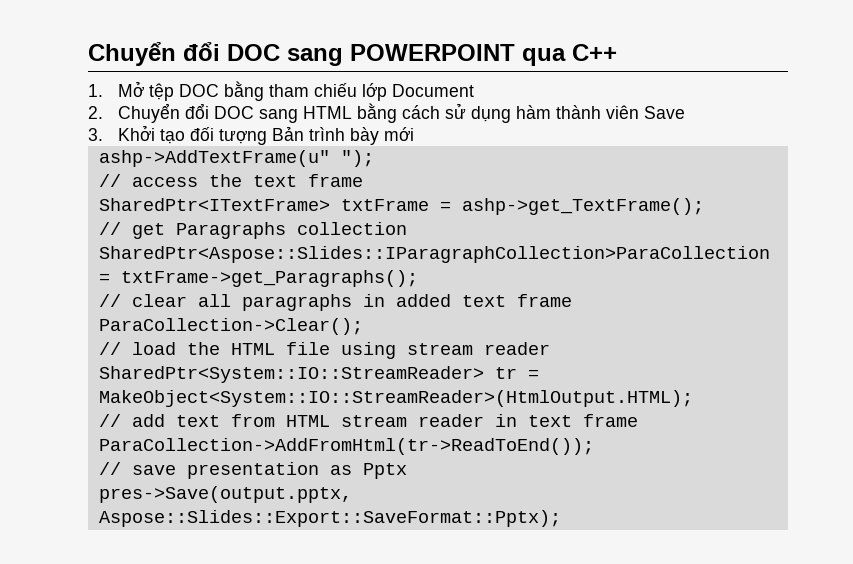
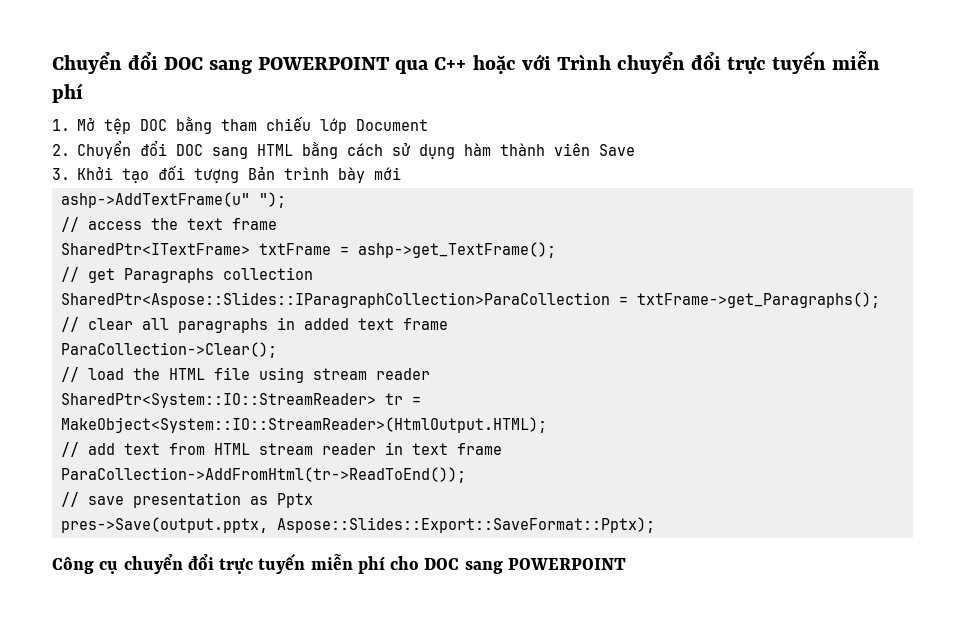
- Chuyển đổi DOC sang POWERPOINT qua C++
+ Chuyển đổi DOC sang POWERPOINT qua C++ hoặc với Trình chuyển đổi trực tuyến miễn phí
+ Công cụ chuyển đổi trực tuyến miễn phí cho DOC sang POWERPOINT

